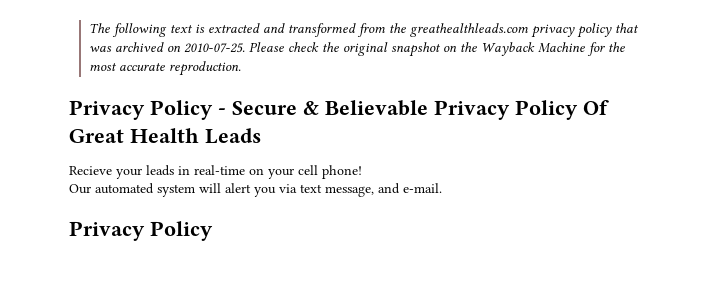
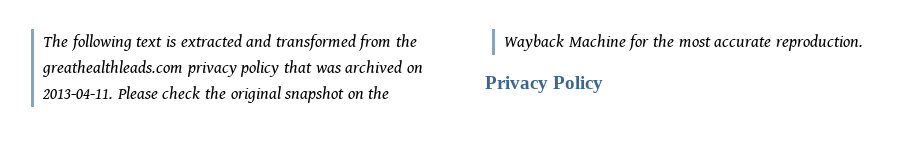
- The following text is extracted and transformed from the greathealthleads.com privacy policy that was archived on 2010-07-25.
+ The following text is extracted and transformed from the greathealthleads.com privacy policy that was archived on 2013-04-11.
- Privacy Policy - Secure & Believable Privacy Policy Of Great Health Leads
- Recieve your leads in real-time on your cell phone!
- Our automated system will alert you via text message, and e-mail.

